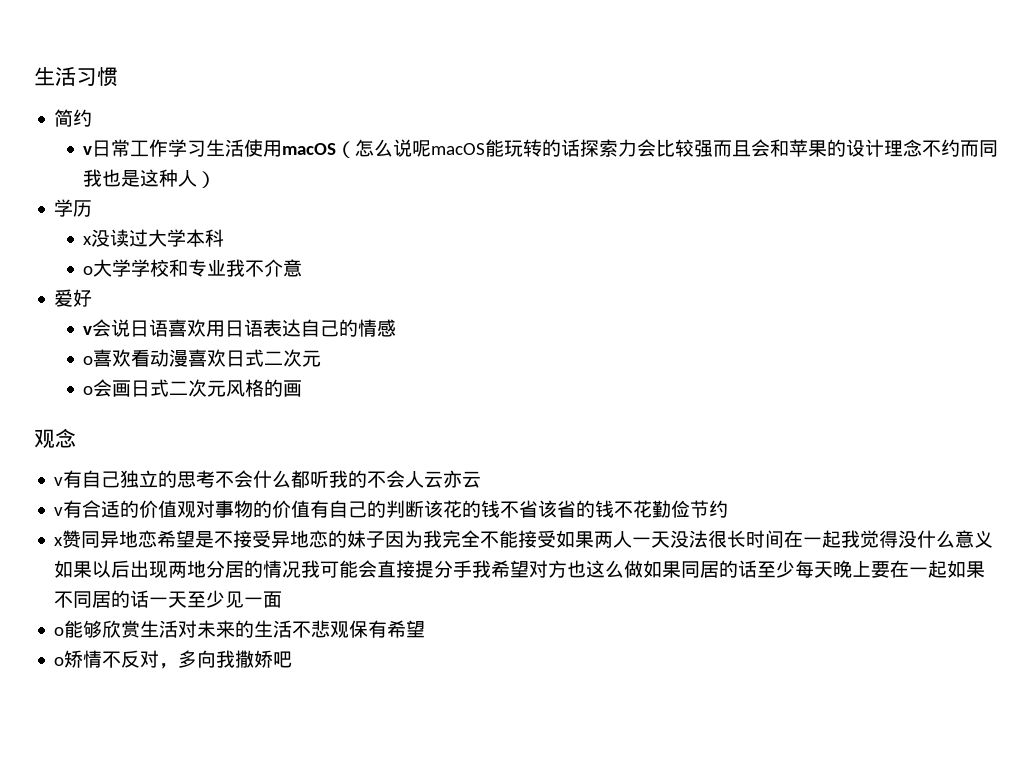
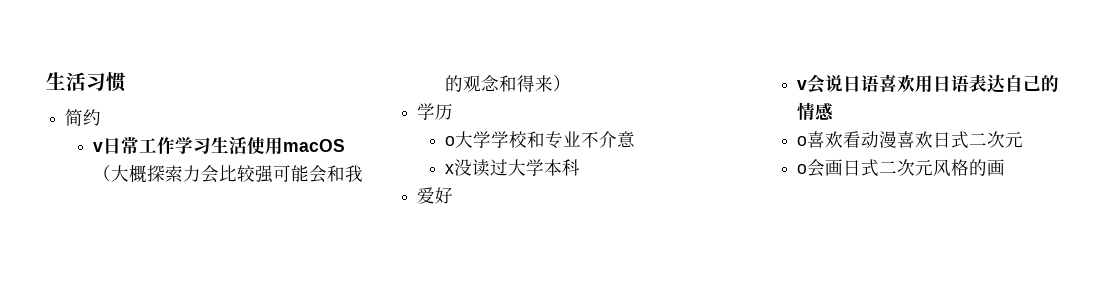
- v日常工作学习生活使用macOS（怎么说呢macOS能玩转的话探索力会比较强而且会和苹果的设计理念不约而同我也是这种人）
+ v日常工作学习生活使用macOS（大概探索力会比较强可能会和我的观念和得来）
  学历
+ o大学学校和专业不介意
- o大学学校和专业我不介意
- 观念
- v有自己独立的思考不会什么都听我的不会人云亦云
- v有合适的价值观对事物的价值有自己的判断该花的钱不省该省的钱不花勤俭节约
- x赞同异地恋希望是不接受异地恋的妹子因为我完全不能接受如果两人一天没法很长时间在一起我觉得没什么意义如果以后出现两地分居的情况我可能会直接提分手我希望对方也这么做如果同居的话至少每天晚上要在一起如果不同居的话一天至少见一面
- o能够欣赏生活对未来的生活不悲观保有希望
- o矫情不反对，多向我撒娇吧

